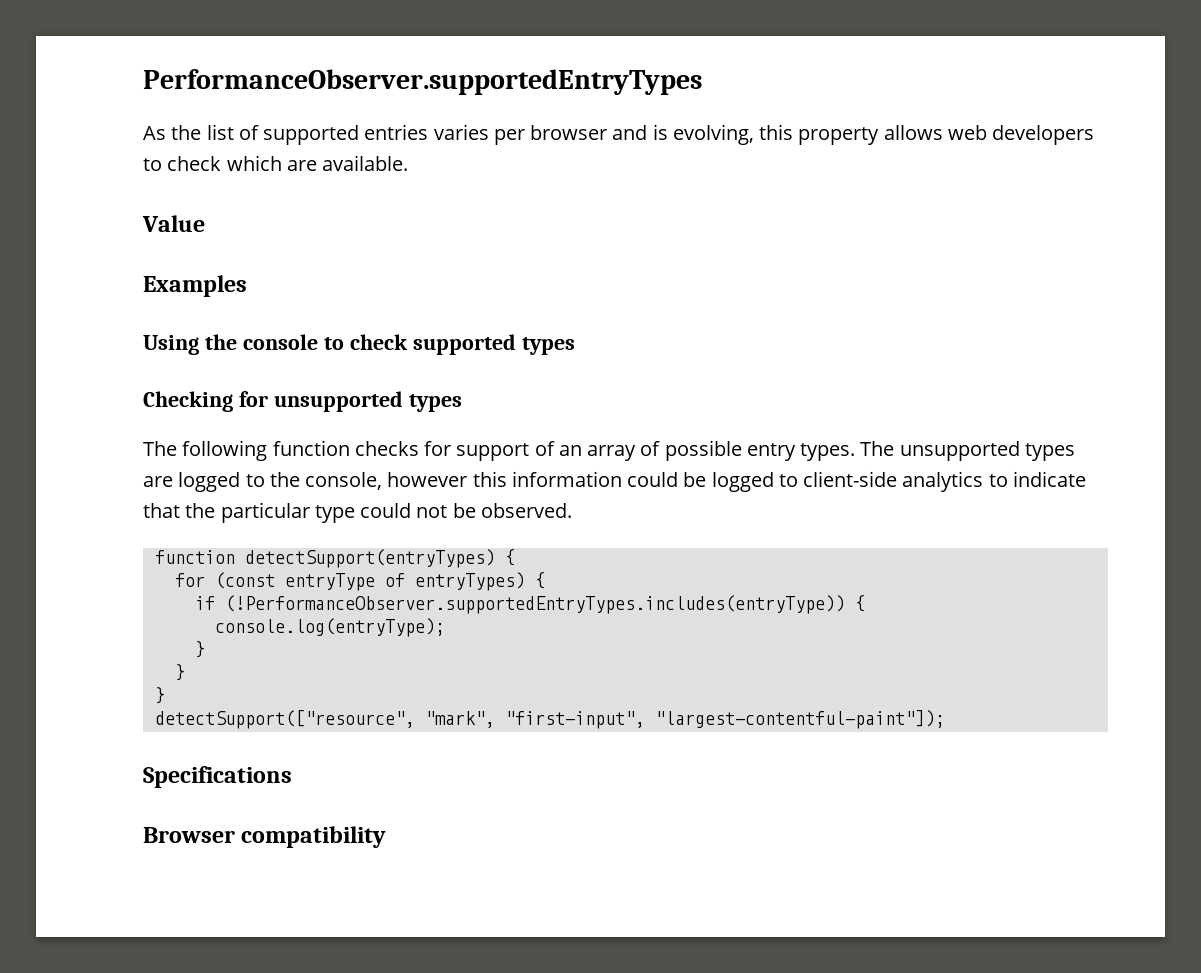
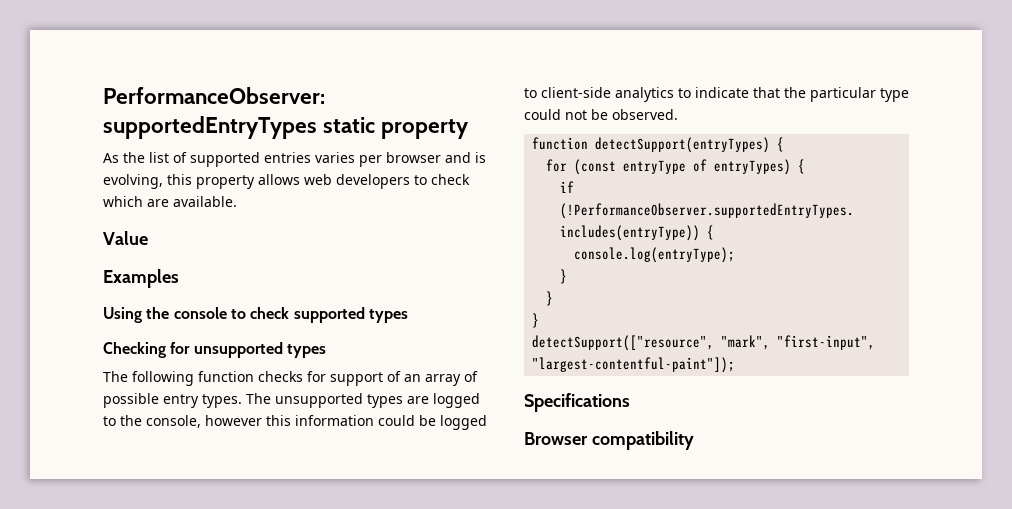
- PerformanceObserver.supportedEntryTypes
+ PerformanceObserver: supportedEntryTypes static property

